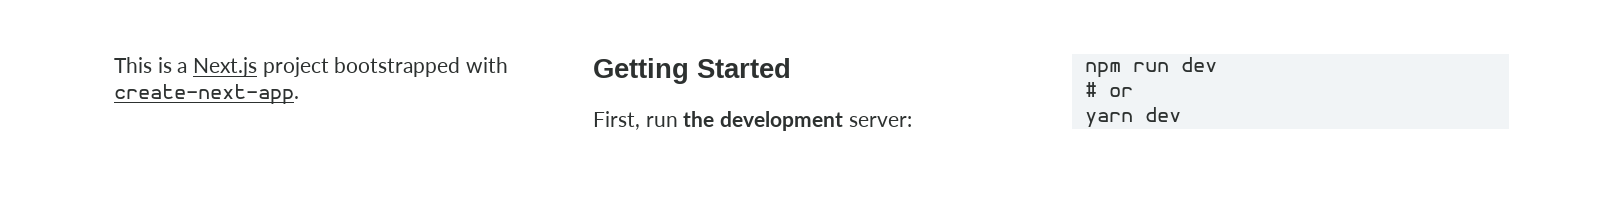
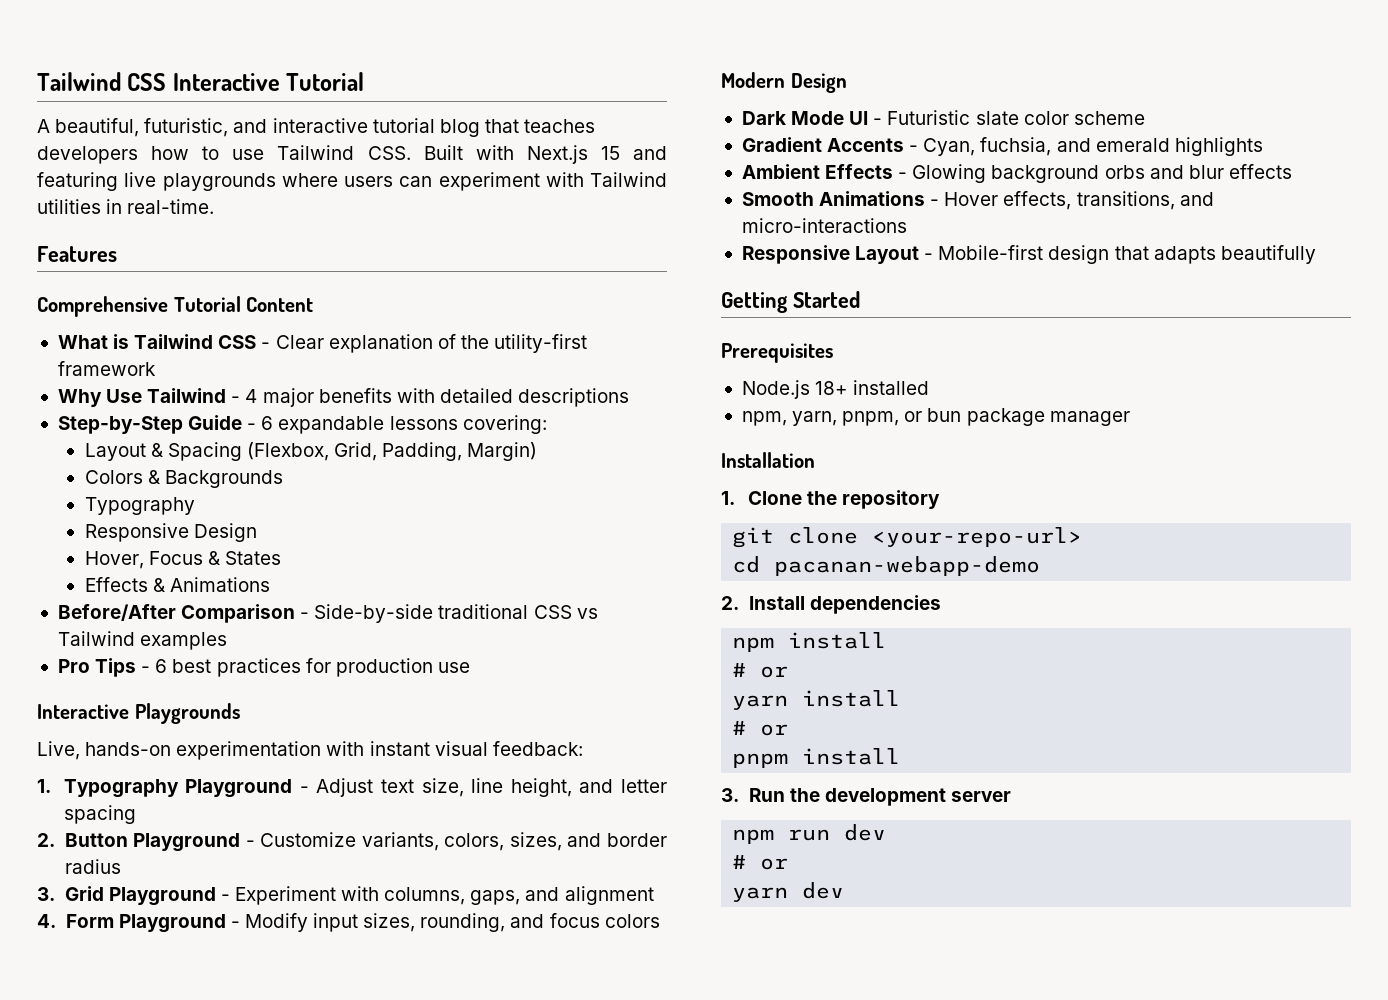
- This is a Next.js project bootstrapped with create-next-app.
+ Tailwind CSS Interactive Tutorial
+ A beautiful, futuristic, and interactive tutorial blog that teaches developers how to use Tailwind CSS. Built with Next.js 15 and featuring live playgrounds where users can experiment with Tailwind utilities in real-time.
+ Features
+ Comprehensive Tutorial Content
+ What is Tailwind CSS - Clear explanation of the utility-first framework
+ Why Use Tailwind - 4 major benefits with detailed descriptions
+ Step-by-Step Guide - 6 expandable lessons covering:
+ Layout & Spacing (Flexbox, Grid, Padding, Margin)
+ Colors & Backgrounds
+ Typography
+ Responsive Design
+ Hover, Focus & States
+ Effects & Animations
+ Before/After Comparison - Side-by-side traditional CSS vs Tailwind examples
+ Pro Tips - 6 best practices for production use
+ Interactive Playgrounds
+ Live, hands-on experimentation with instant visual feedback:
+ 1. Typography Playground - Adjust text size, line height, and letter spacing
+ 2. Button Playground - Customize variants, colors, sizes, and border radius
+ 3. Grid Playground - Experiment with columns, gaps, and alignment
+ 4. Form Playground - Modify input sizes, rounding, and focus colors
+ Modern Design
+ Dark Mode UI - Futuristic slate color scheme
+ Gradient Accents - Cyan, fuchsia, and emerald highlights
+ Ambient Effects - Glowing background orbs and blur effects
+ Smooth Animations - Hover effects, transitions, and micro-interactions
+ Responsive Layout - Mobile-first design that adapts beautifully
  Getting Started
- First, run the development server:
+ Prerequisites
+ Node.js 18+ installed
+ npm, yarn, pnpm, or bun package manager
+ Installation
+ 1. Clone the repository
+ git clone <your-repo-url>
+ cd pacanan-webapp-demo
+ 2. Install dependencies
+ npm install
+ # or
+ yarn install
+ # or
+ pnpm install
+ 3. Run the development server

